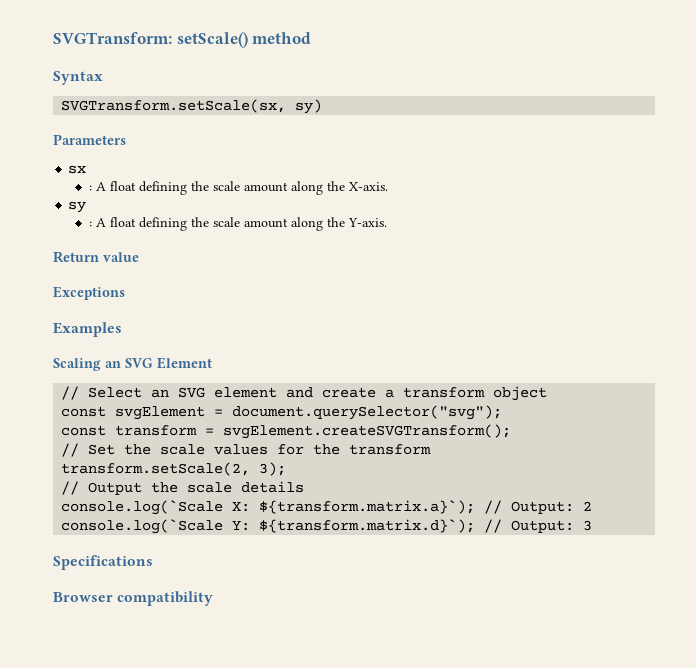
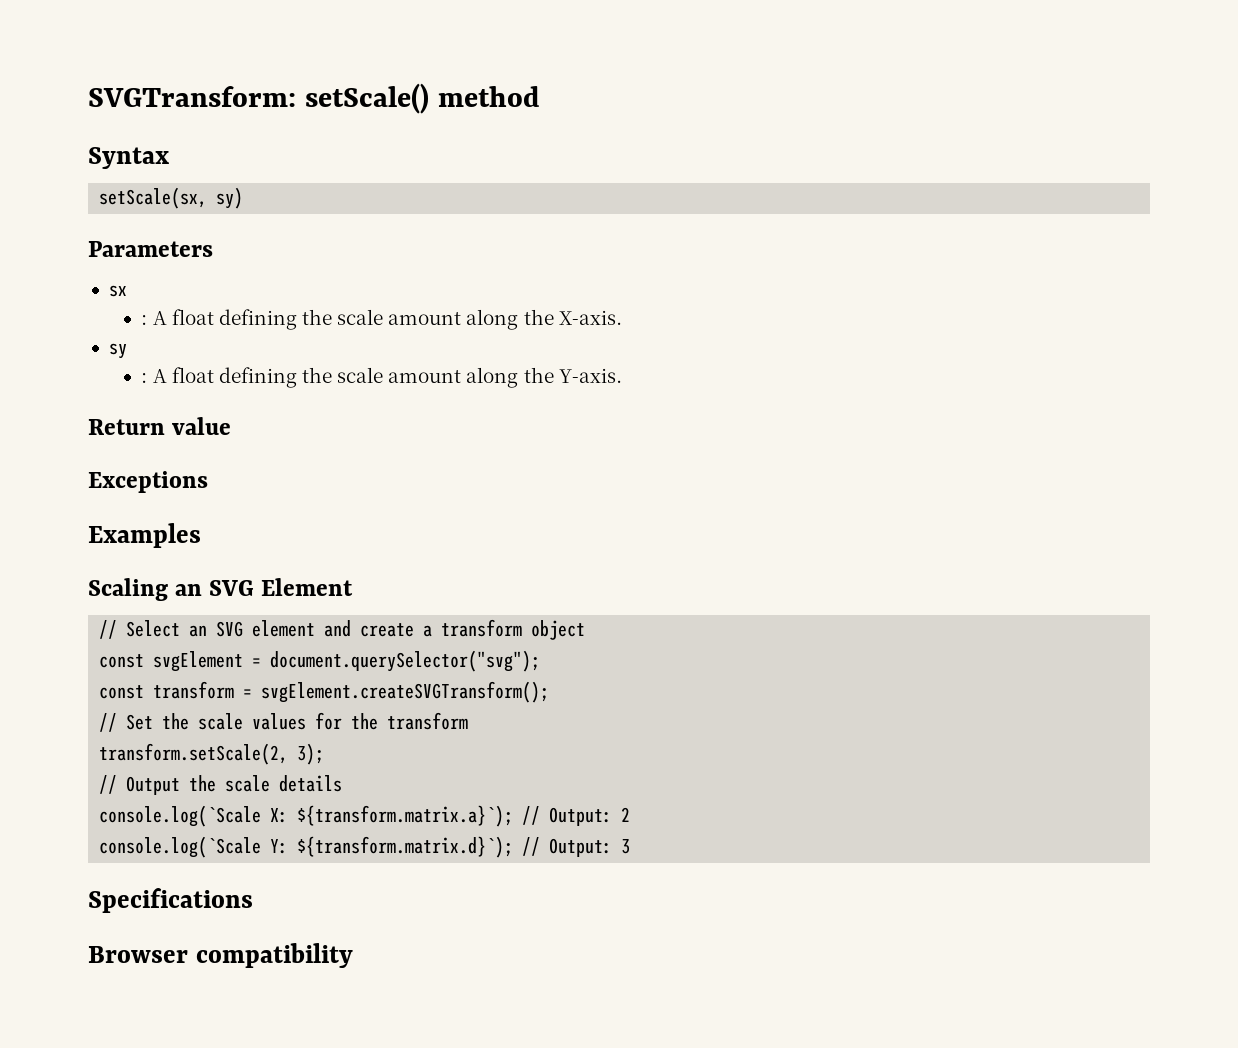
- SVGTransform.setScale(sx, sy)
+ setScale(sx, sy)

